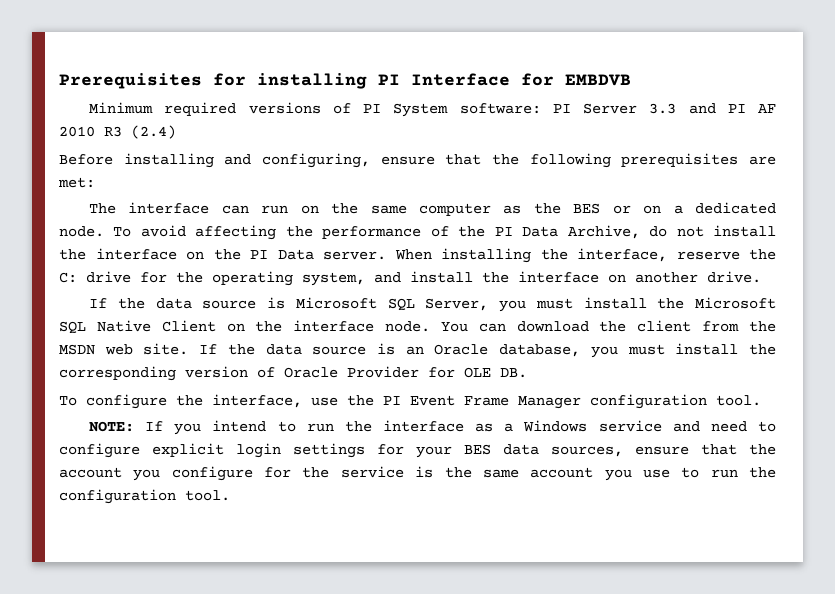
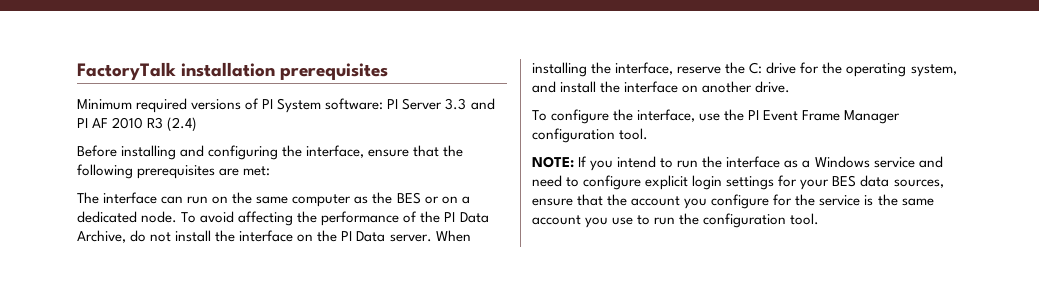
- Prerequisites for installing PI Interface for EMBDVB
+ FactoryTalk installation prerequisites
- Before installing and configuring, ensure that the following prerequisites are met:
+ Before installing and configuring the interface, ensure that the following prerequisites are met:
- If the data source is Microsoft SQL Server, you must install the Microsoft SQL Native Client on the interface node. You can download the client from the MSDN web site. If the data source is an Oracle database, you must install the corresponding version of Oracle Provider for OLE DB.

